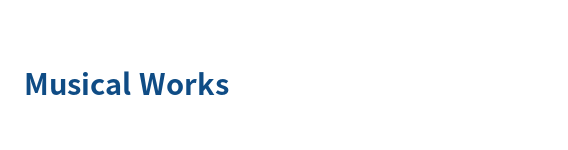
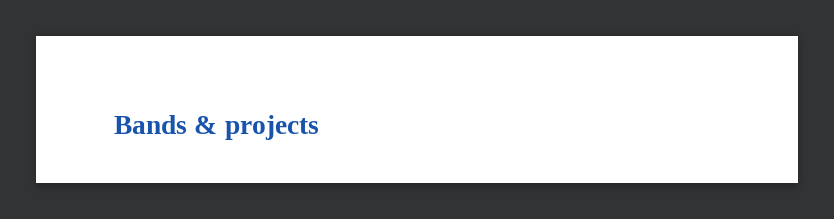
- Musical Works
+ Bands & projects

